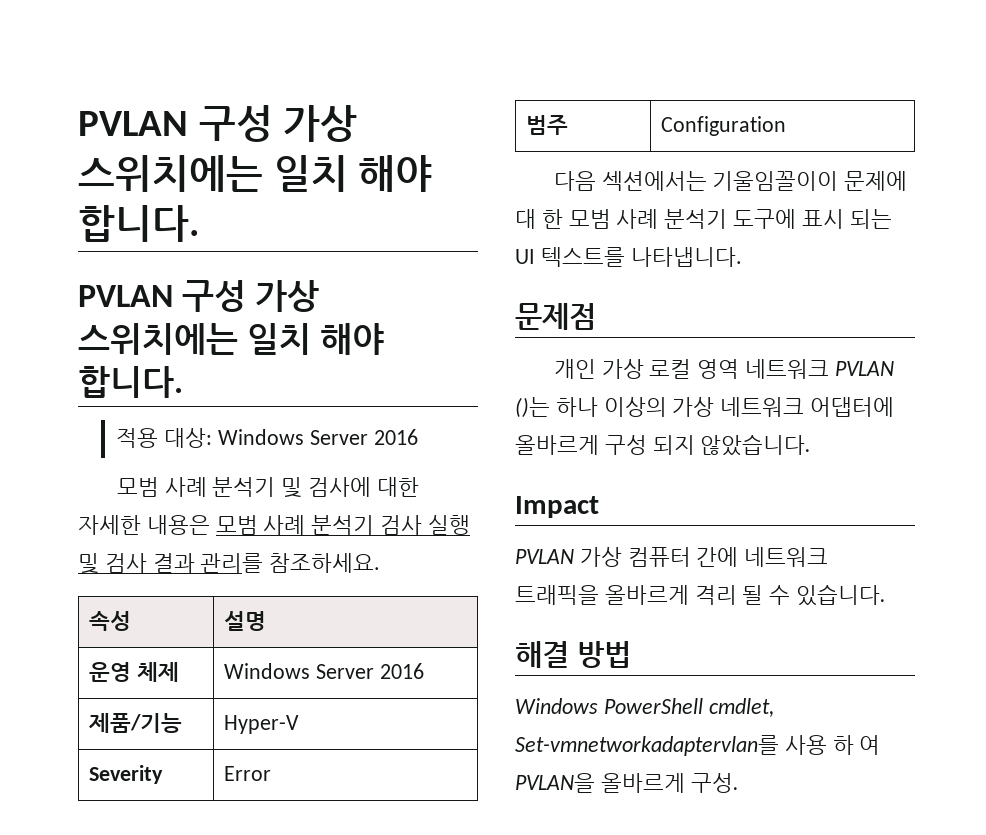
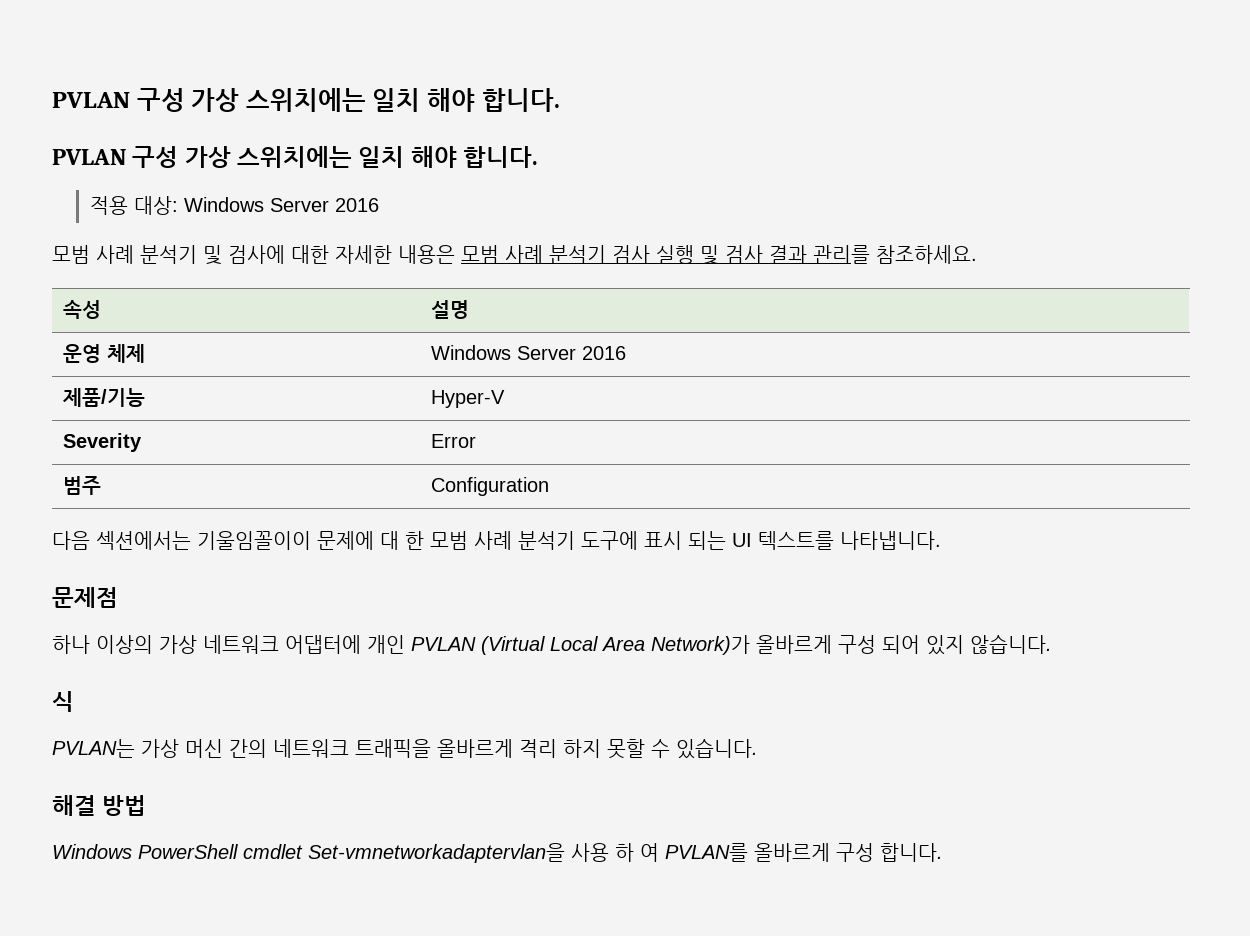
- 개인 가상 로컬 영역 네트워크 PVLAN ()는 하나 이상의 가상 네트워크 어댑터에 올바르게 구성 되지 않았습니다.
- Impact
- PVLAN 가상 컴퓨터 간에 네트워크 트래픽을 올바르게 격리 될 수 있습니다.
+ 하나 이상의 가상 네트워크 어댑터에 개인 PVLAN (Virtual Local Area Network)가 올바르게 구성 되어 있지 않습니다.
+ 식
+ PVLAN는 가상 머신 간의 네트워크 트래픽을 올바르게 격리 하지 못할 수 있습니다.
- Windows PowerShell cmdlet, Set-vmnetworkadaptervlan를 사용 하 여 PVLAN을 올바르게 구성.
+ Windows PowerShell cmdlet Set-vmnetworkadaptervlan을 사용 하 여 PVLAN를 올바르게 구성 합니다.

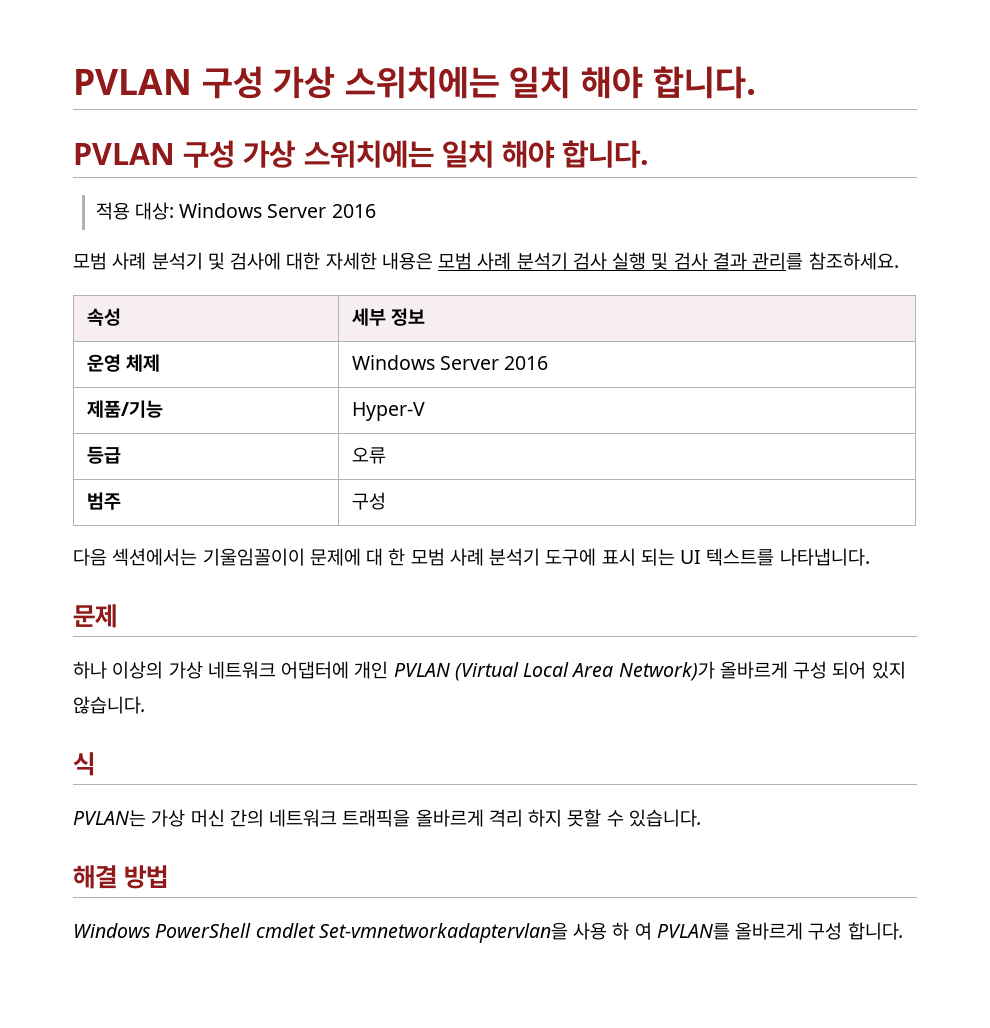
- 속성 | 설명
+ 속성 | 세부 정보
- Severity | Error
+ 등급 | 오류
- 범주 | Configuration
+ 범주 | 구성
- 문제점
+ 문제

